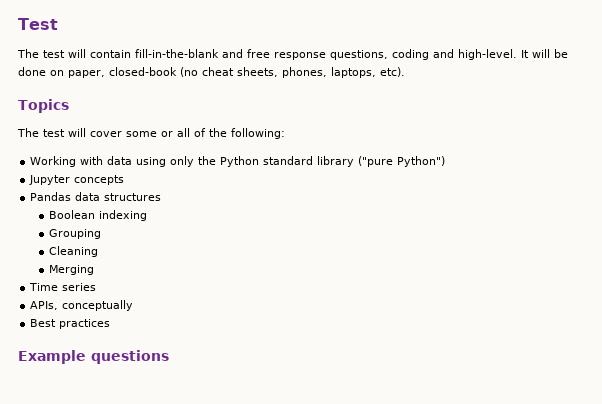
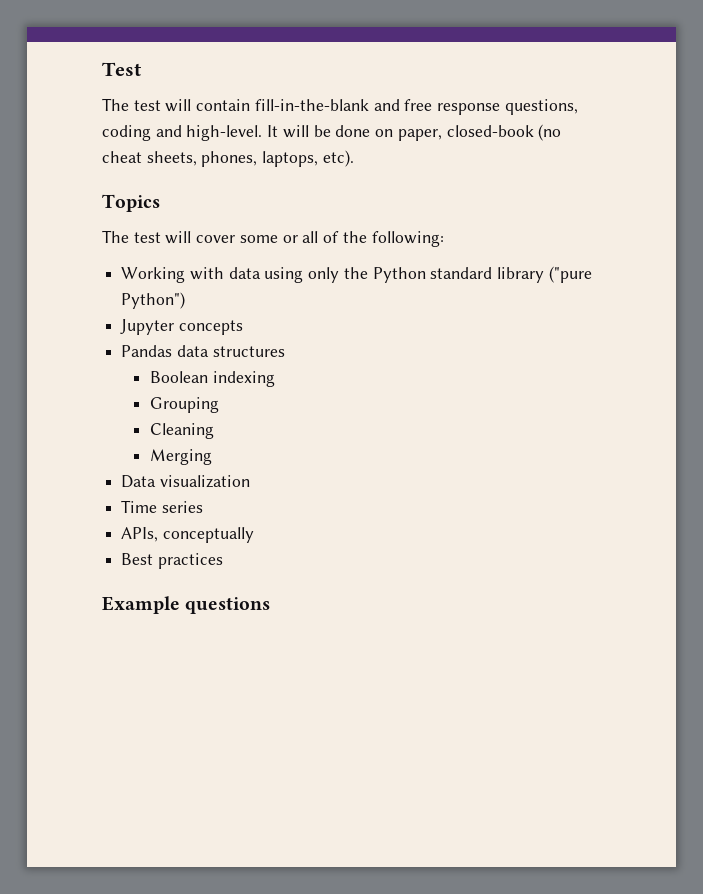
+ Data visualization

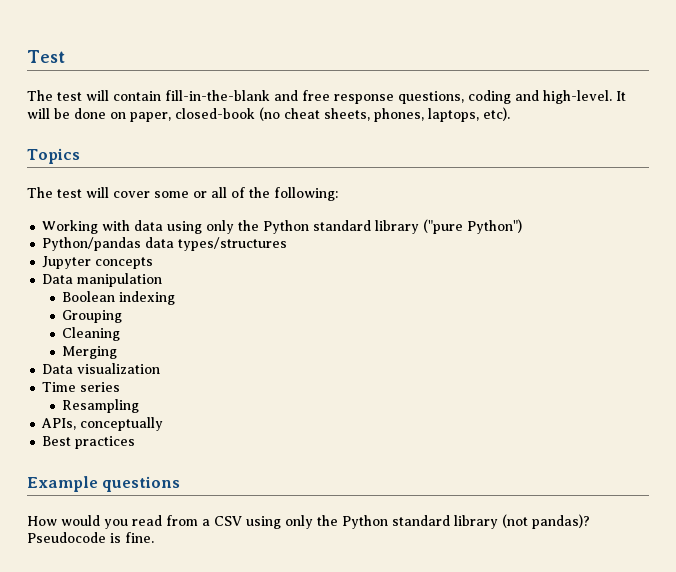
+ Python/pandas data types/structures
- Pandas data structures
+ Data manipulation
+ Resampling
+ How would you read from a CSV using only the Python standard library (not pandas)? Pseudocode is fine.

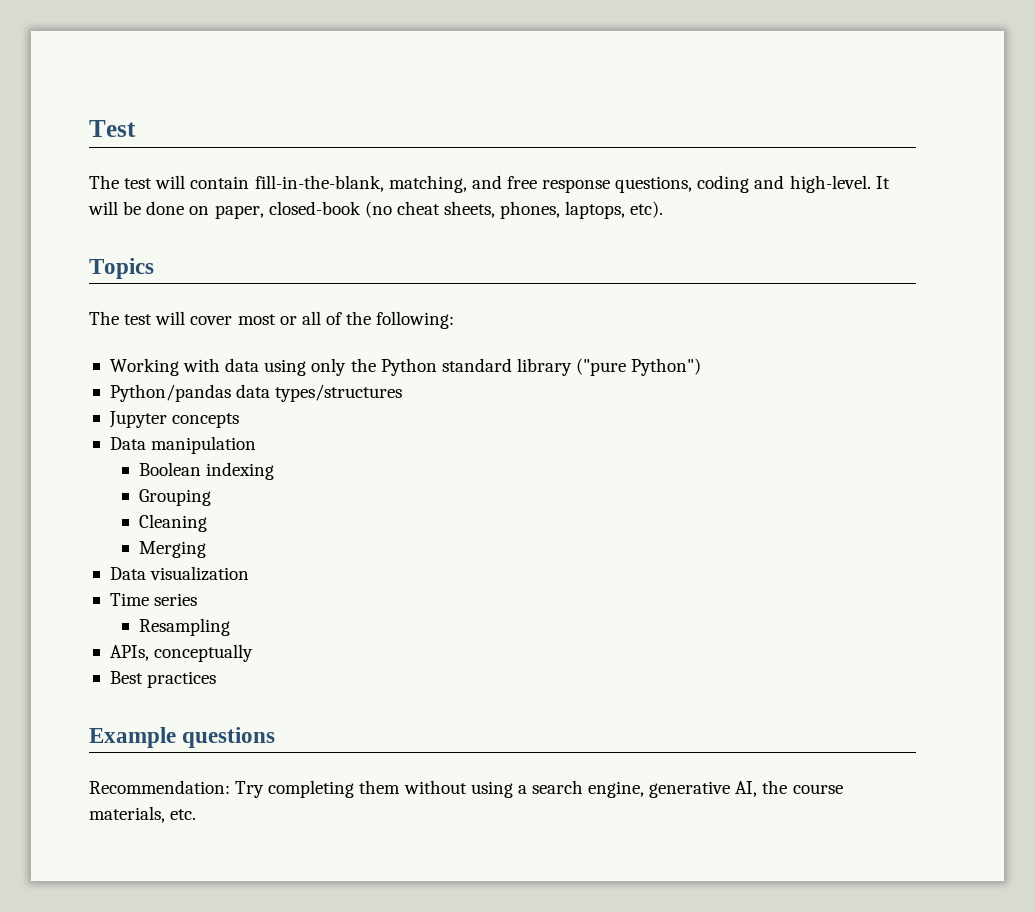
- The test will contain fill-in-the-blank and free response questions, coding and high-level.
+ The test will contain fill-in-the-blank, matching, and free response questions, coding and high-level.
- The test will cover some or all of the following:
+ The test will cover most or all of the following:
- How would you read from a CSV using only the Python standard library (not pandas)? Pseudocode is fine.
+ Recommendation: Try completing them without using a search engine, generative AI, the course materials, etc.

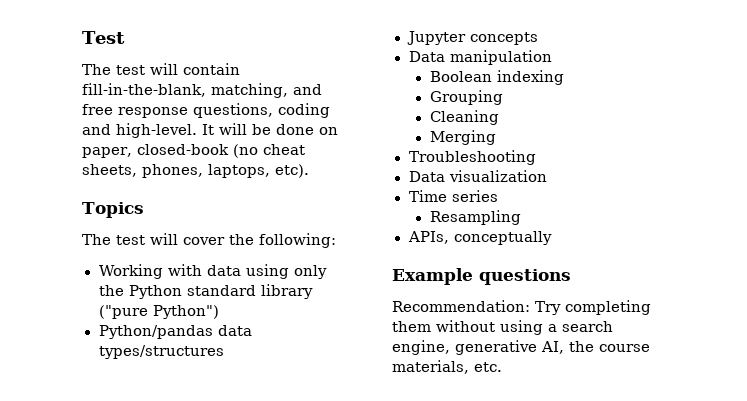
- The test will cover most or all of the following:
+ The test will cover the following:
+ Troubleshooting
- Best practices

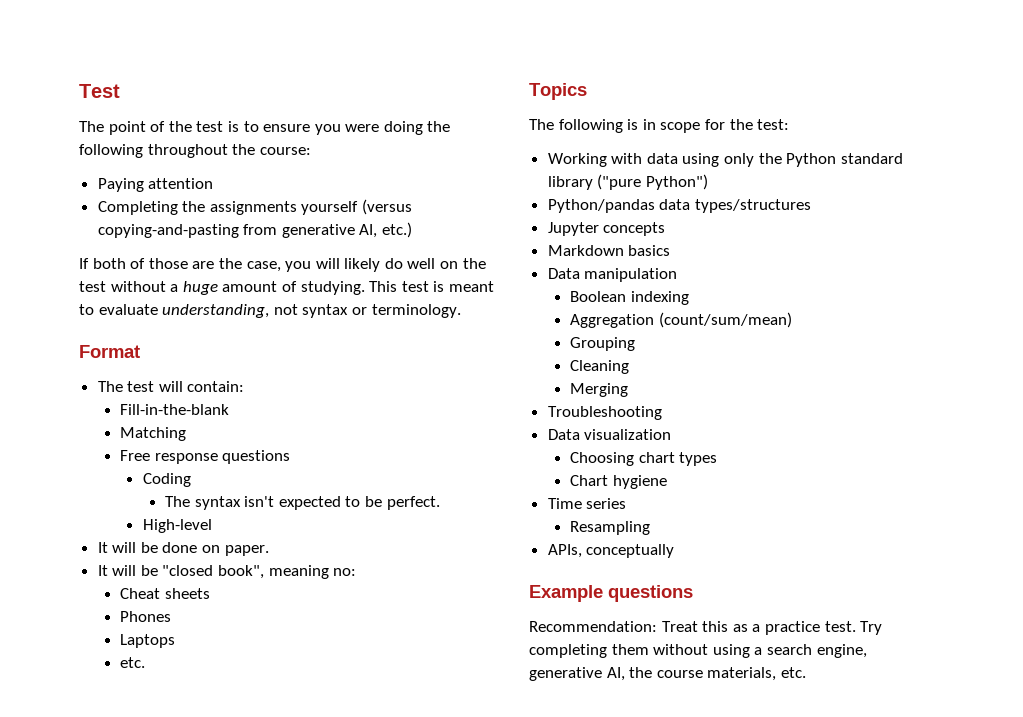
- The test will contain fill-in-the-blank, matching, and free response questions, coding and high-level. It will be done on paper, closed-book (no cheat sheets, phones, laptops, etc).
+ The point of the test is to ensure you were doing the following throughout the course:
+ Paying attention
+ Completing the assignments yourself (versus copying-and-pasting from generative AI, etc.)
+ If both of those are the case, you will likely do well on the test without a huge amount of studying. This test is meant to evaluate understanding, not syntax or terminology.
+ Format
+ The test will contain:
+ Fill-in-the-blank
+ Matching
+ Free response questions
+ Coding
+ The syntax isn't expected to be perfect.
+ High-level
+ It will be done on paper.
+ It will be "closed book", meaning no:
+ Cheat sheets
+ Phones
+ Laptops
+ etc.
  Topics
- The test will cover the following:
+ The following is in scope for the test:
+ Markdown basics
+ Aggregation (count/sum/mean)
+ Choosing chart types
+ Chart hygiene
- Recommendation: Try completing them without using a search engine, generative AI, the course materials, etc.
+ Recommendation: Treat this as a practice test. Try completing them without using a search engine, generative AI, the course materials, etc.

